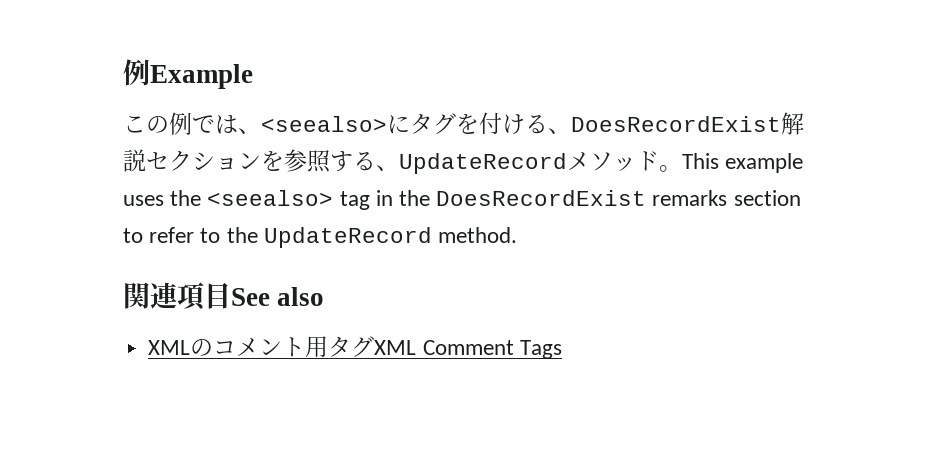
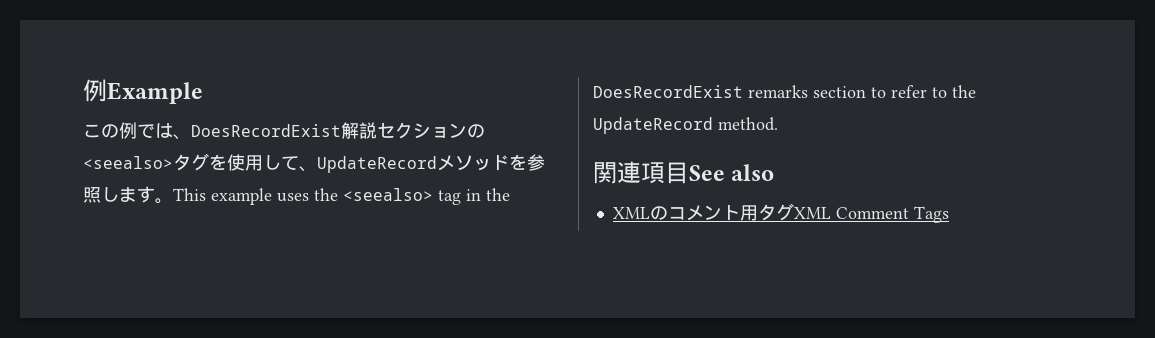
- この例では、<seealso>にタグを付ける、DoesRecordExist解説セクションを参照する、UpdateRecordメソッド。
+ この例では、DoesRecordExist解説セクションの<seealso>タグを使用して、UpdateRecordメソッドを参照します。

